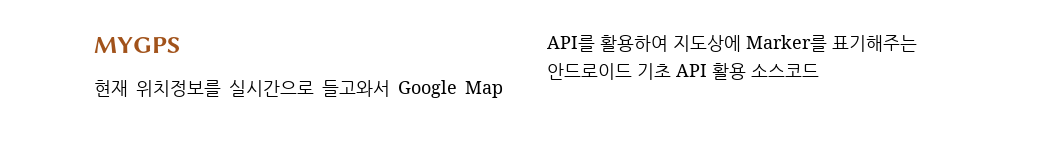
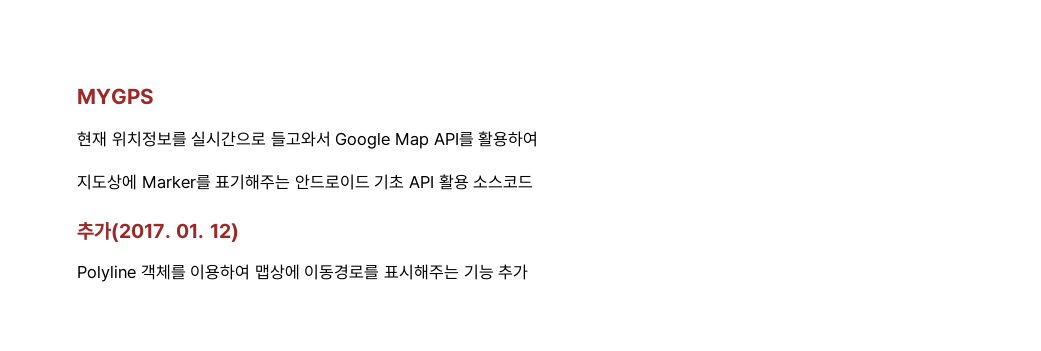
- 현재 위치정보를 실시간으로 들고와서 Google Map API를 활용하여 지도상에 Marker를 표기해주는 안드로이드 기초 API 활용 소스코드
+ 현재 위치정보를 실시간으로 들고와서 Google Map API를 활용하여
+ 지도상에 Marker를 표기해주는 안드로이드 기초 API 활용 소스코드
+ 추가(2017. 01. 12)
+ Polyline 객체를 이용하여 맵상에 이동경로를 표시해주는 기능 추가

